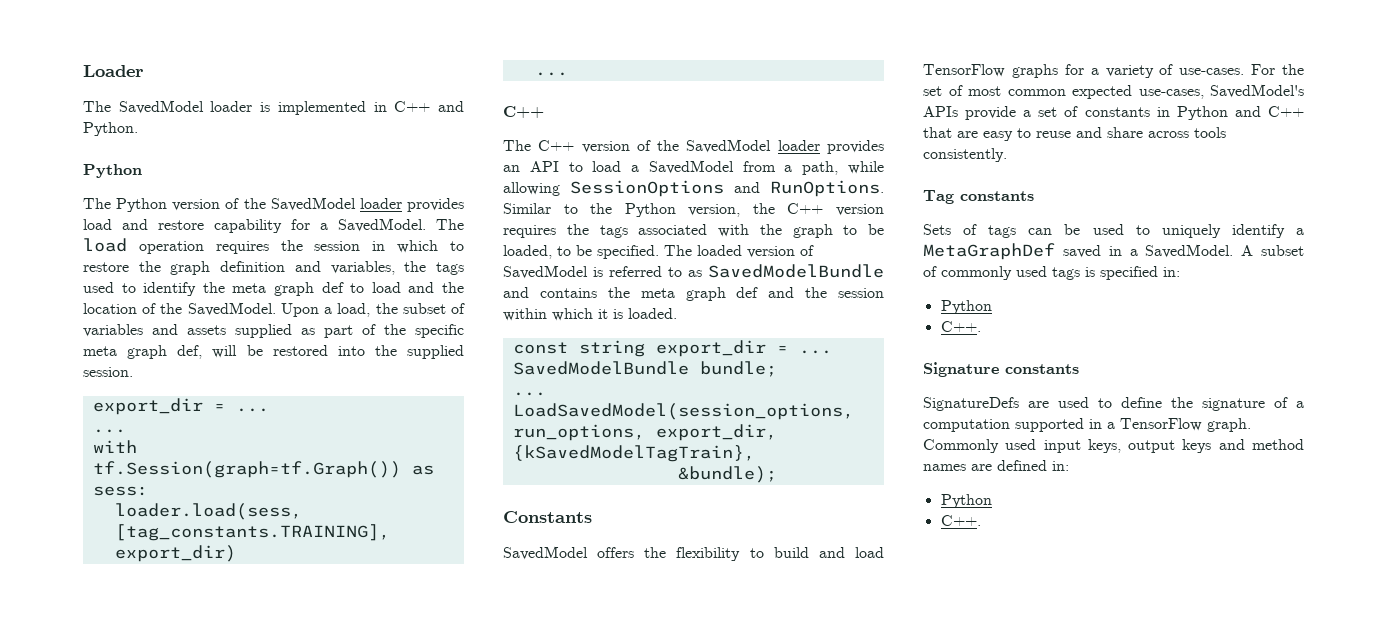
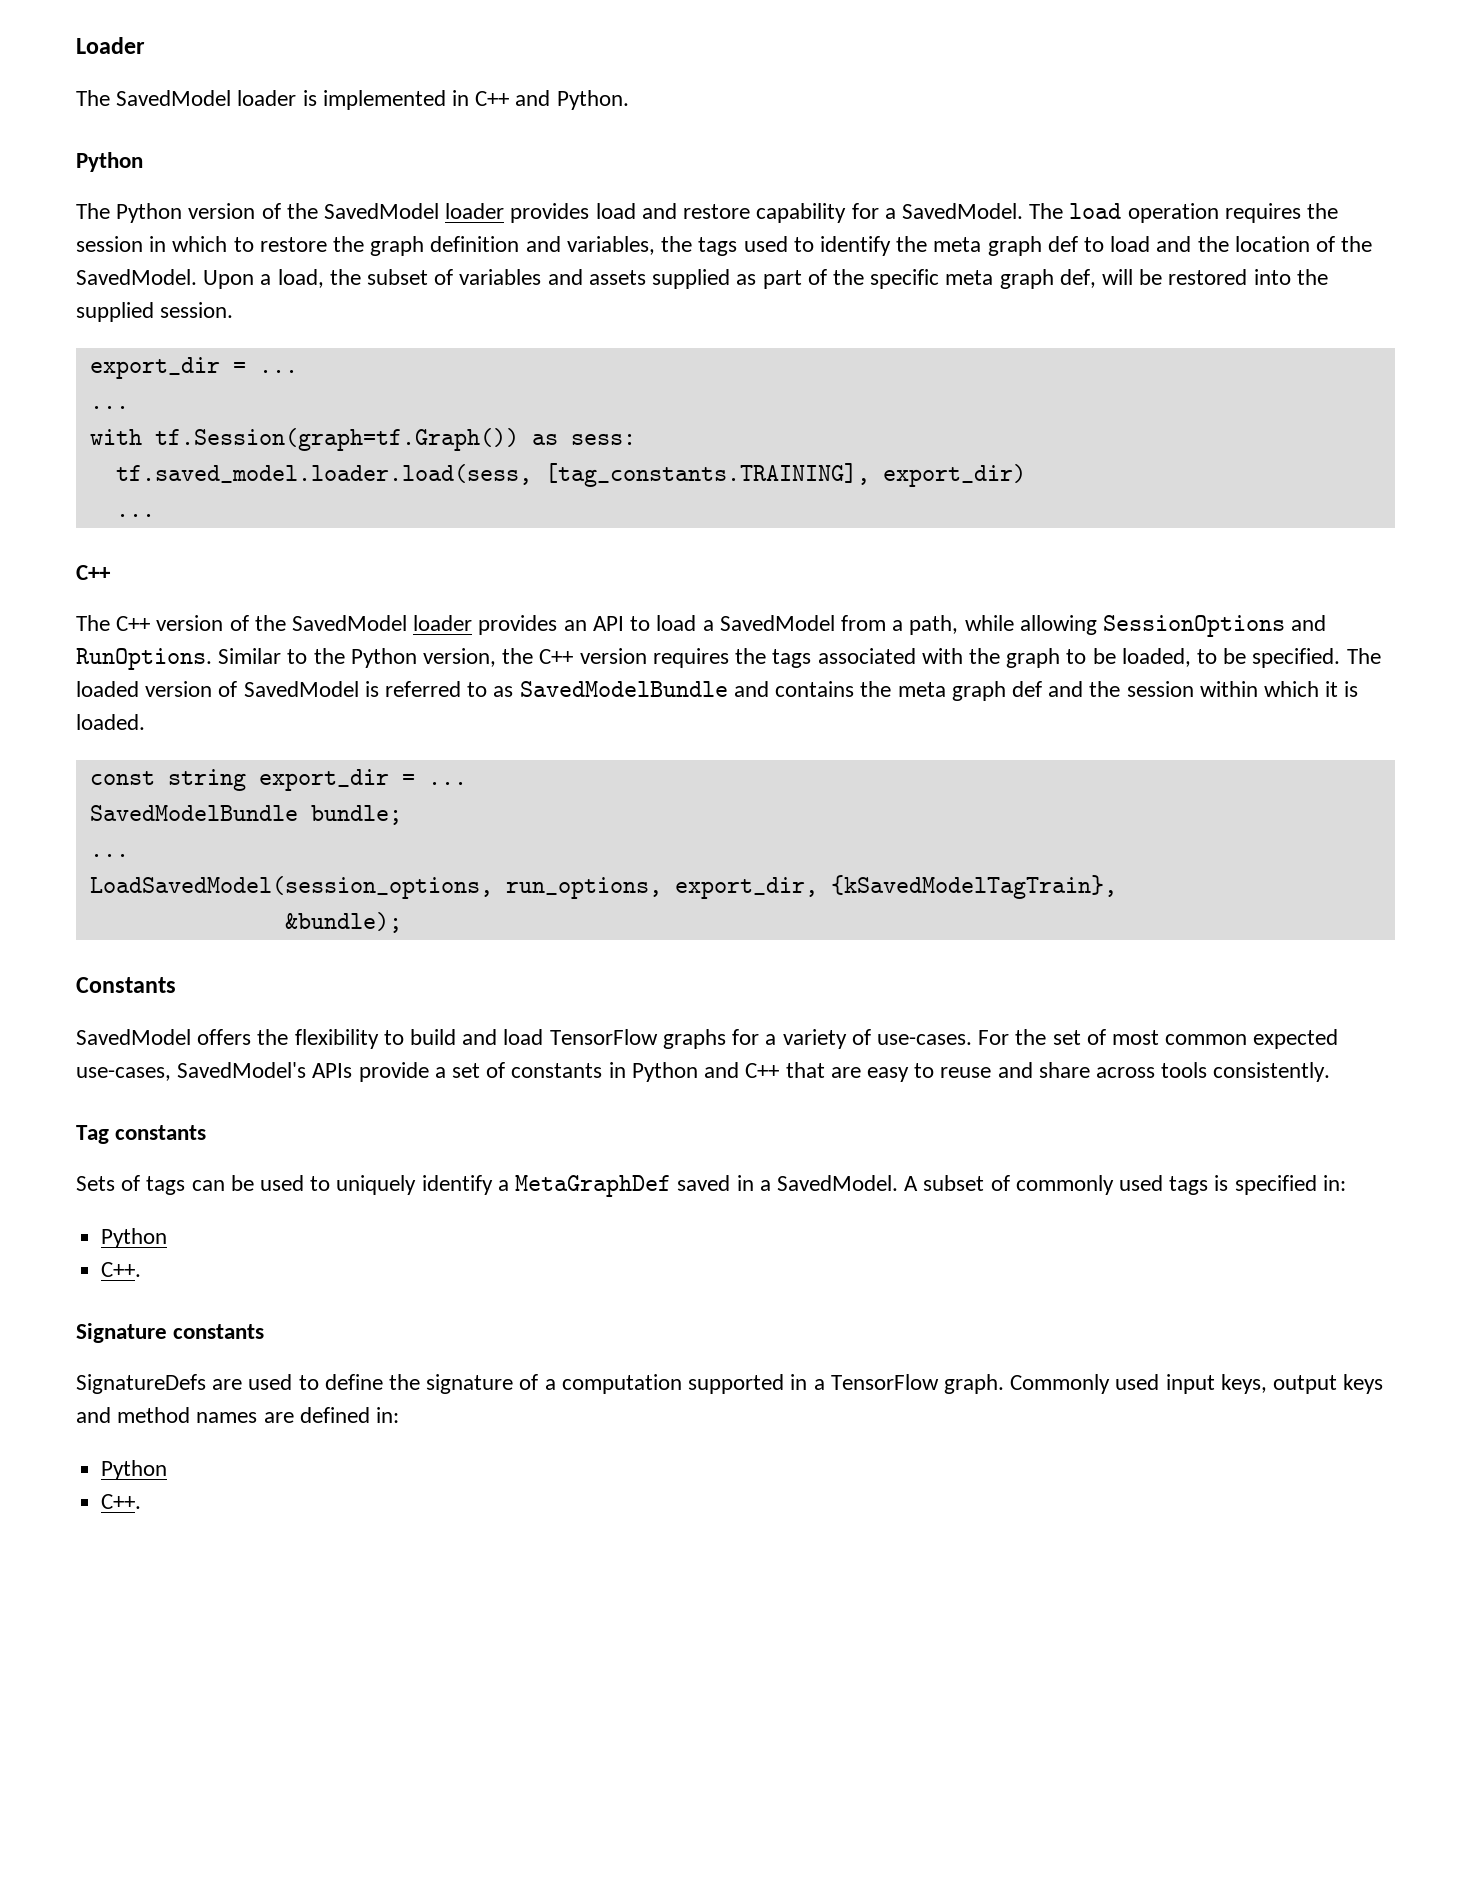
- loader.load(sess, [tag_constants.TRAINING], export_dir)
+ tf.saved_model.loader.load(sess, [tag_constants.TRAINING], export_dir)

